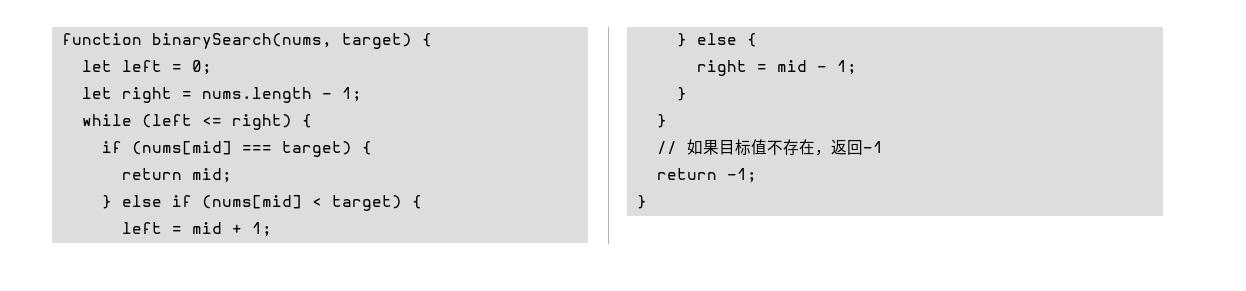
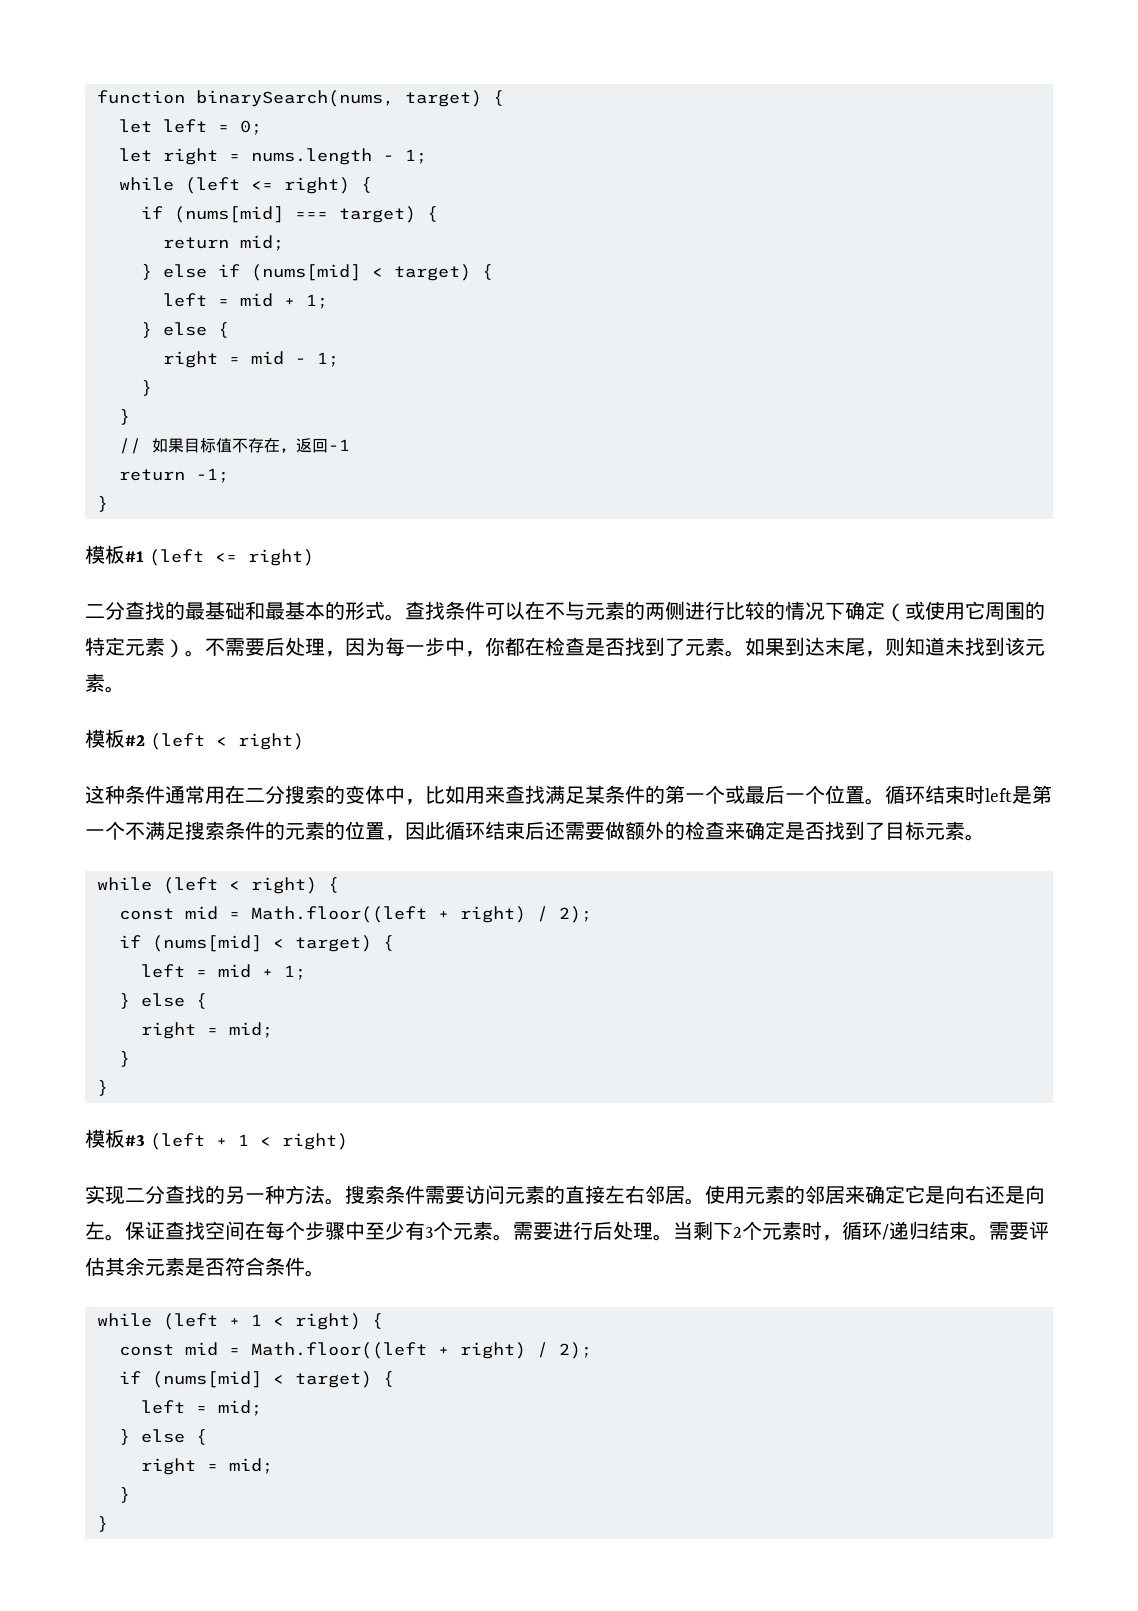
+ 模板#1 (left <= right)
+ 二分查找的最基础和最基本的形式。查找条件可以在不与元素的两侧进行比较的情况下确定（或使用它周围的特定元素）。不需要后处理，因为每一步中，你都在检查是否找到了元素。如果到达末尾，则知道未找到该元素。
+ 模板#2 (left < right)
+ 这种条件通常用在二分搜索的变体中，比如用来查找满足某条件的第一个或最后一个位置。循环结束时left是第一个不满足搜索条件的元素的位置，因此循环结束后还需要做额外的检查来确定是否找到了目标元素。
+ while (left < right) {
+ const mid = Math.floor((left + right) / 2);
+ if (nums[mid] < target) {
+ left = mid + 1;
+ } else {
+ right = mid;
+ }
+ }
+ 模板#3 (left + 1 < right)
+ 实现二分查找的另一种方法。搜索条件需要访问元素的直接左右邻居。使用元素的邻居来确定它是向右还是向左。保证查找空间在每个步骤中至少有3个元素。需要进行后处理。当剩下2个元素时，循环/递归结束。需要评估其余元素是否符合条件。
+ while (left + 1 < right) {
+ const mid = Math.floor((left + right) / 2);
+ if (nums[mid] < target) {
+ left = mid;
+ } else {
+ right = mid;
+ }
+ }

